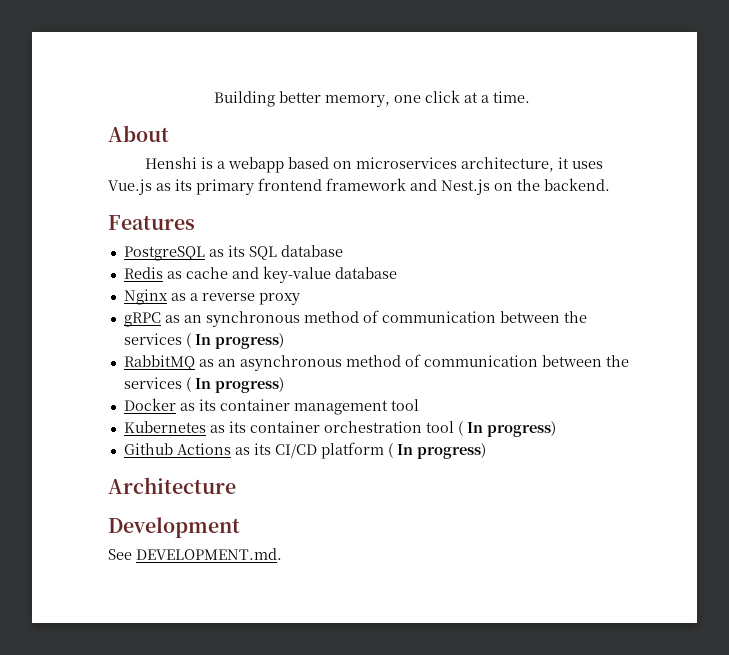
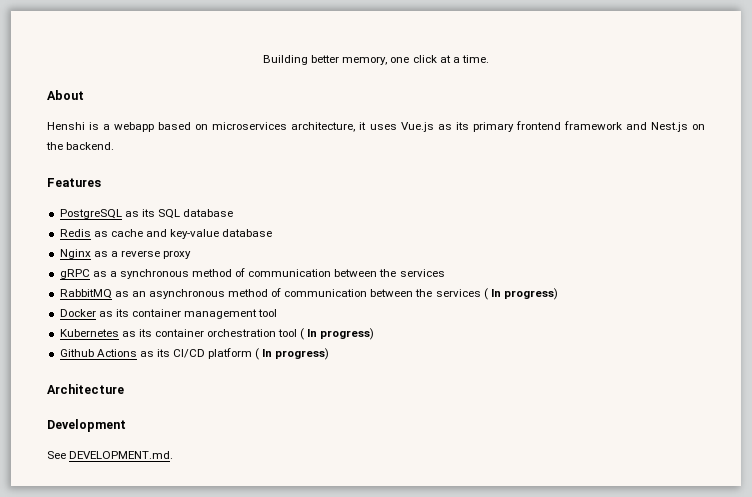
- gRPC as an synchronous method of communication between the services ( In progress)
+ gRPC as a synchronous method of communication between the services

